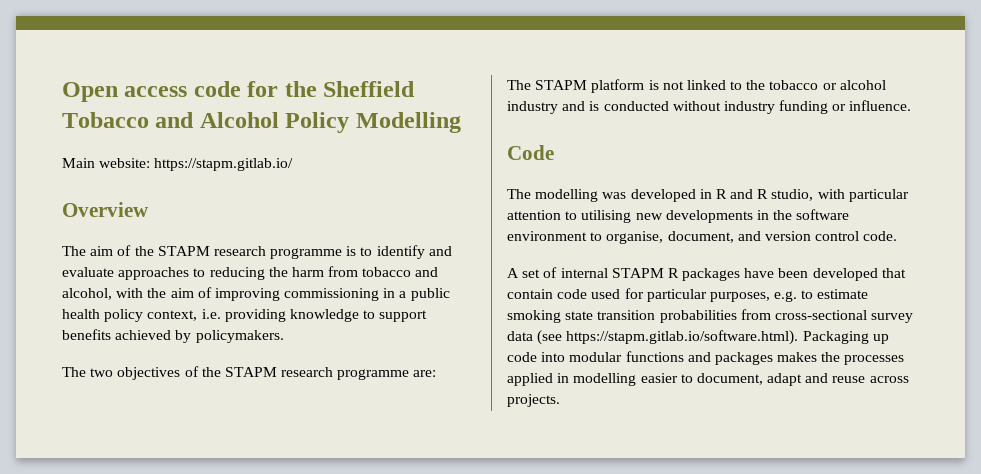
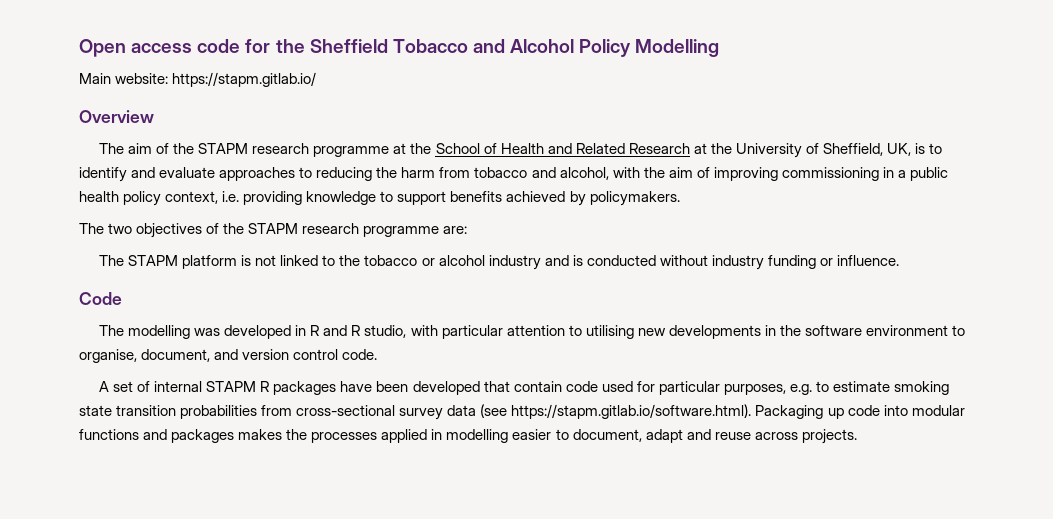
- The aim of the STAPM research programme is to identify and evaluate approaches to reducing the harm from tobacco and alcohol, with the aim of improving commissioning in a public health policy context, i.e. providing knowledge to support benefits achieved by policymakers.
+ The aim of the STAPM research programme at the School of Health and Related Research at the University of Sheffield, UK, is to identify and evaluate approaches to reducing the harm from tobacco and alcohol, with the aim of improving commissioning in a public health policy context, i.e. providing knowledge to support benefits achieved by policymakers.

